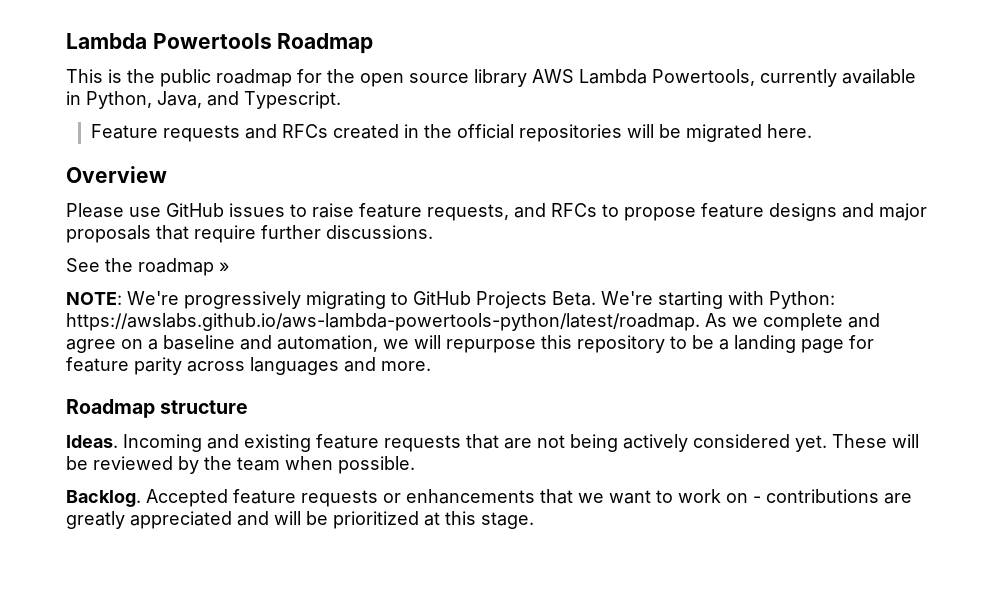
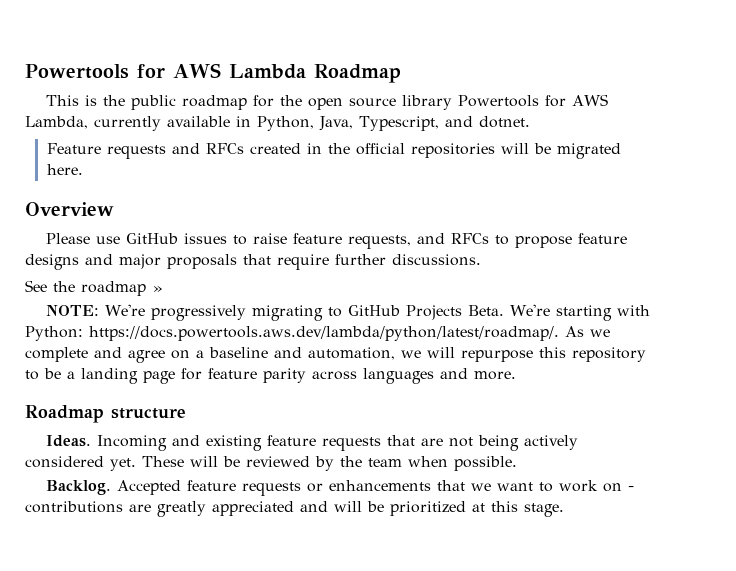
- Lambda Powertools Roadmap
+ Powertools for AWS Lambda Roadmap
- This is the public roadmap for the open source library AWS Lambda Powertools, currently available in Python, Java, and Typescript.
+ This is the public roadmap for the open source library Powertools for AWS Lambda, currently available in Python, Java, Typescript, and dotnet.
- We're starting with Python: https://awslabs.github.io/aws-lambda-powertools-python/latest/roadmap. As we complete and agree on a baseline and automation, we will repurpose this repository to be a landing page for feature parity across languages and more.
+ We're starting with Python: https://docs.powertools.aws.dev/lambda/python/latest/roadmap/. As we complete and agree on a baseline and automation, we will repurpose this repository to be a landing page for feature parity across languages and more.

